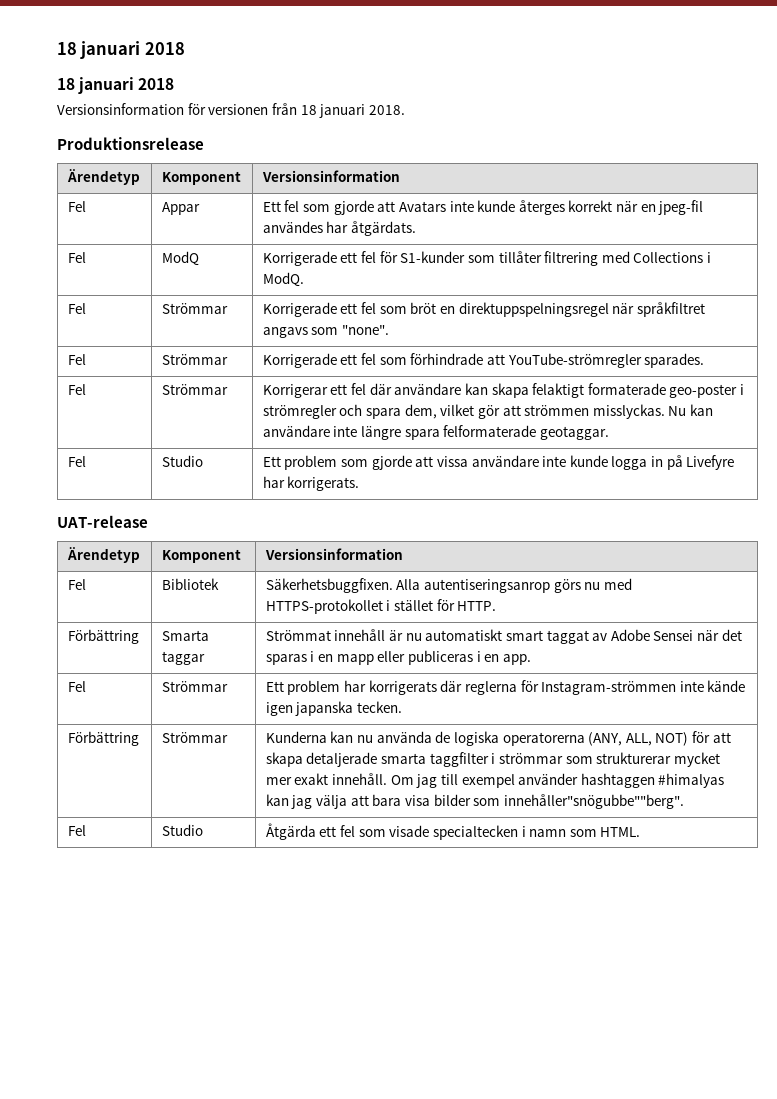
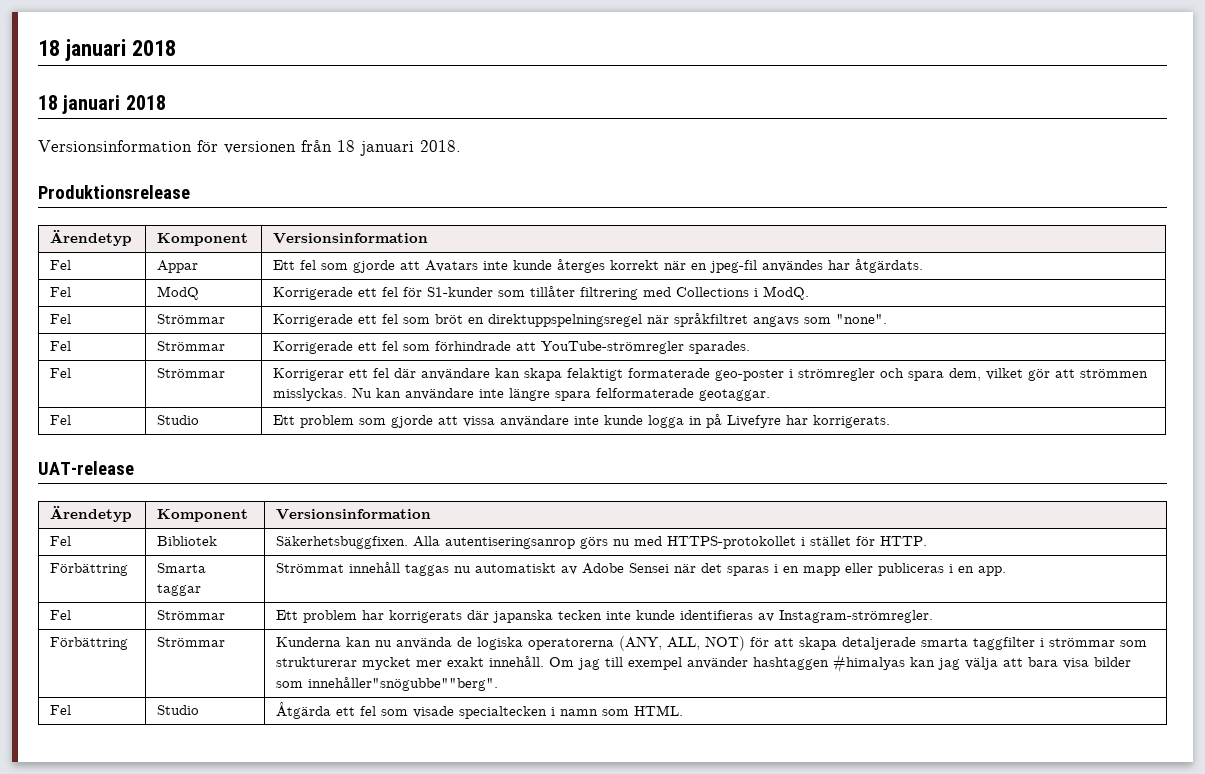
- Förbättring | Smarta taggar | Strömmat innehåll är nu automatiskt smart taggat av Adobe Sensei när det sparas i en mapp eller publiceras i en app.
+ Förbättring | Smarta taggar | Strömmat innehåll taggas nu automatiskt av Adobe Sensei när det sparas i en mapp eller publiceras i en app.
- Fel | Strömmar | Ett problem har korrigerats där reglerna för Instagram-strömmen inte kände igen japanska tecken.
+ Fel | Strömmar | Ett problem har korrigerats där japanska tecken inte kunde identifieras av Instagram-strömregler.

